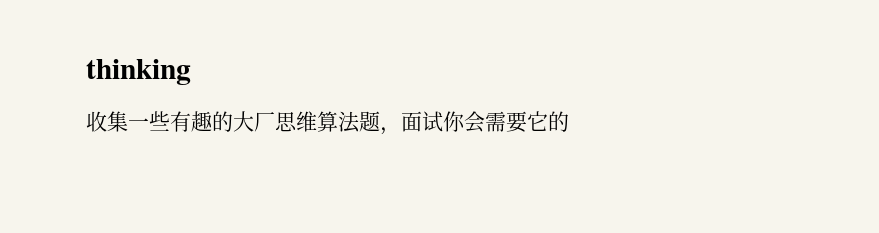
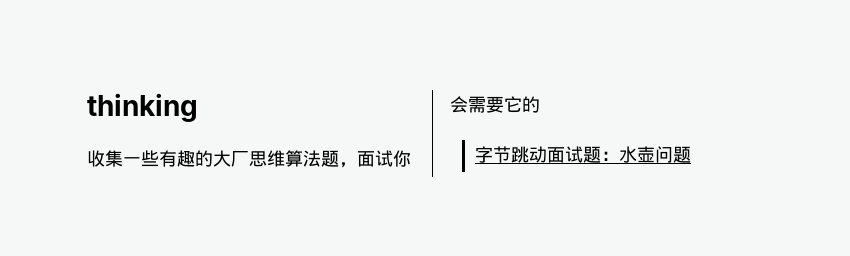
+ 字节跳动面试题：水壶问题

